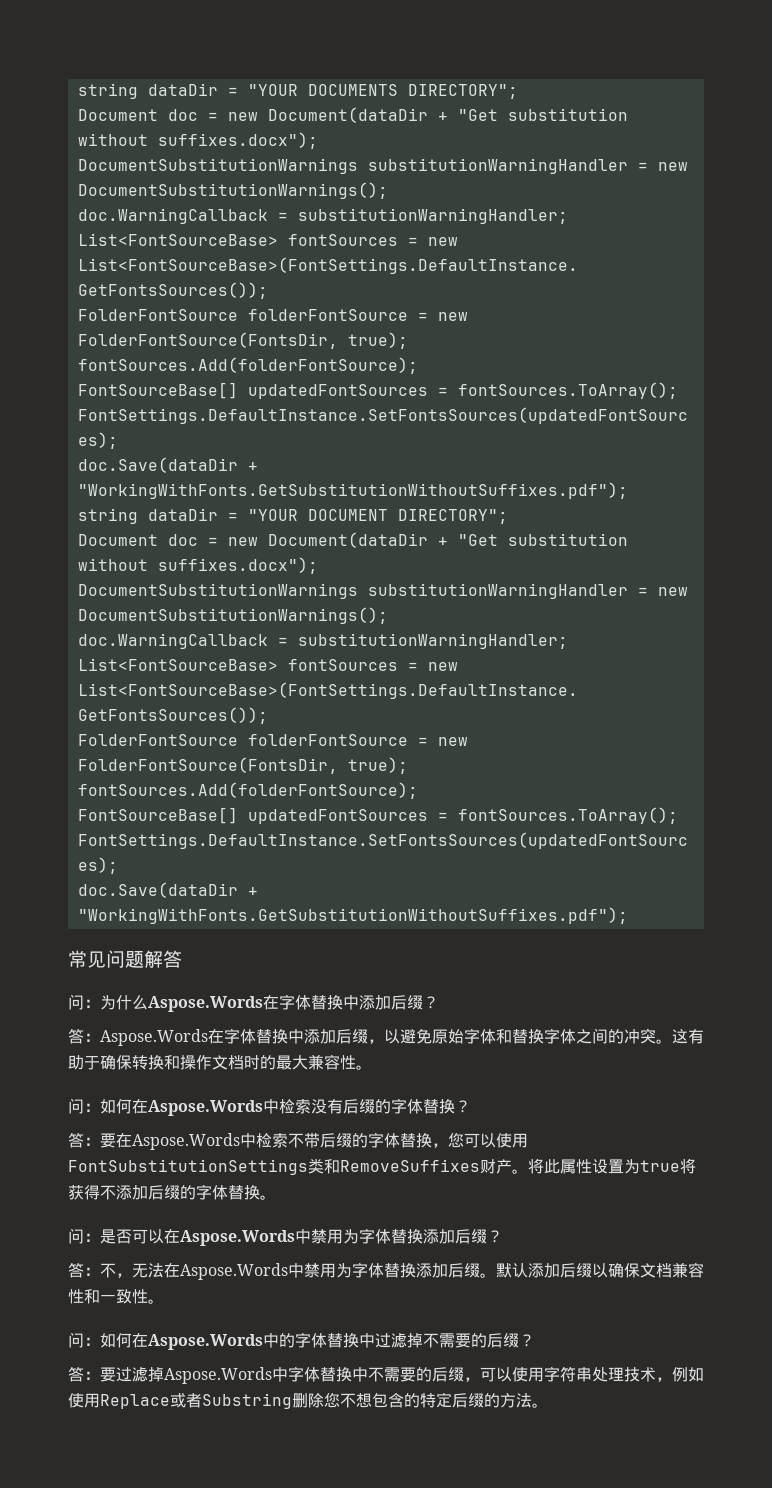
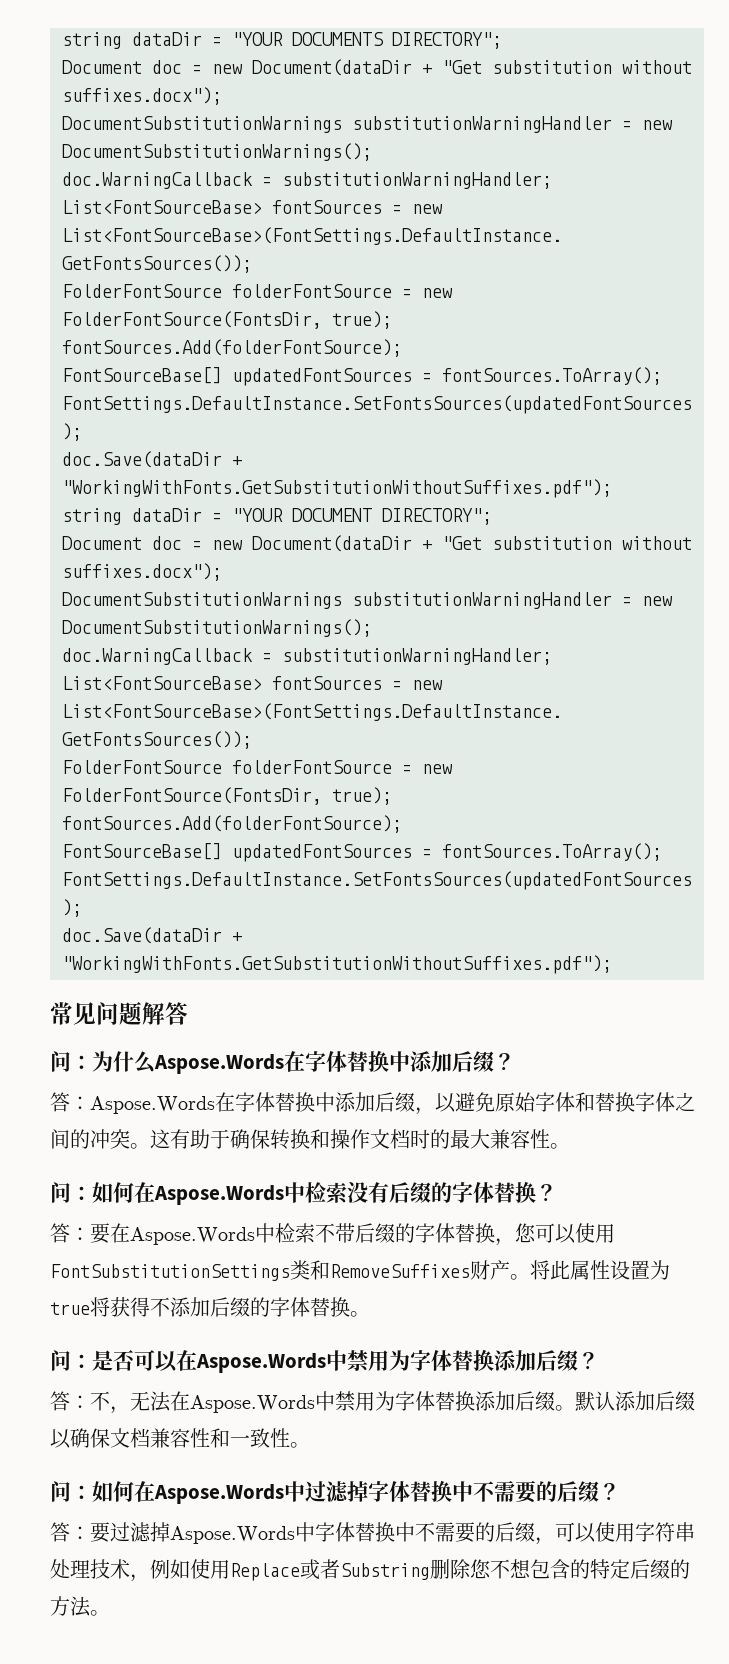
- 问：如何在Aspose.Words中的字体替换中过滤掉不需要的后缀？
+ 问：如何在Aspose.Words中过滤掉字体替换中不需要的后缀？

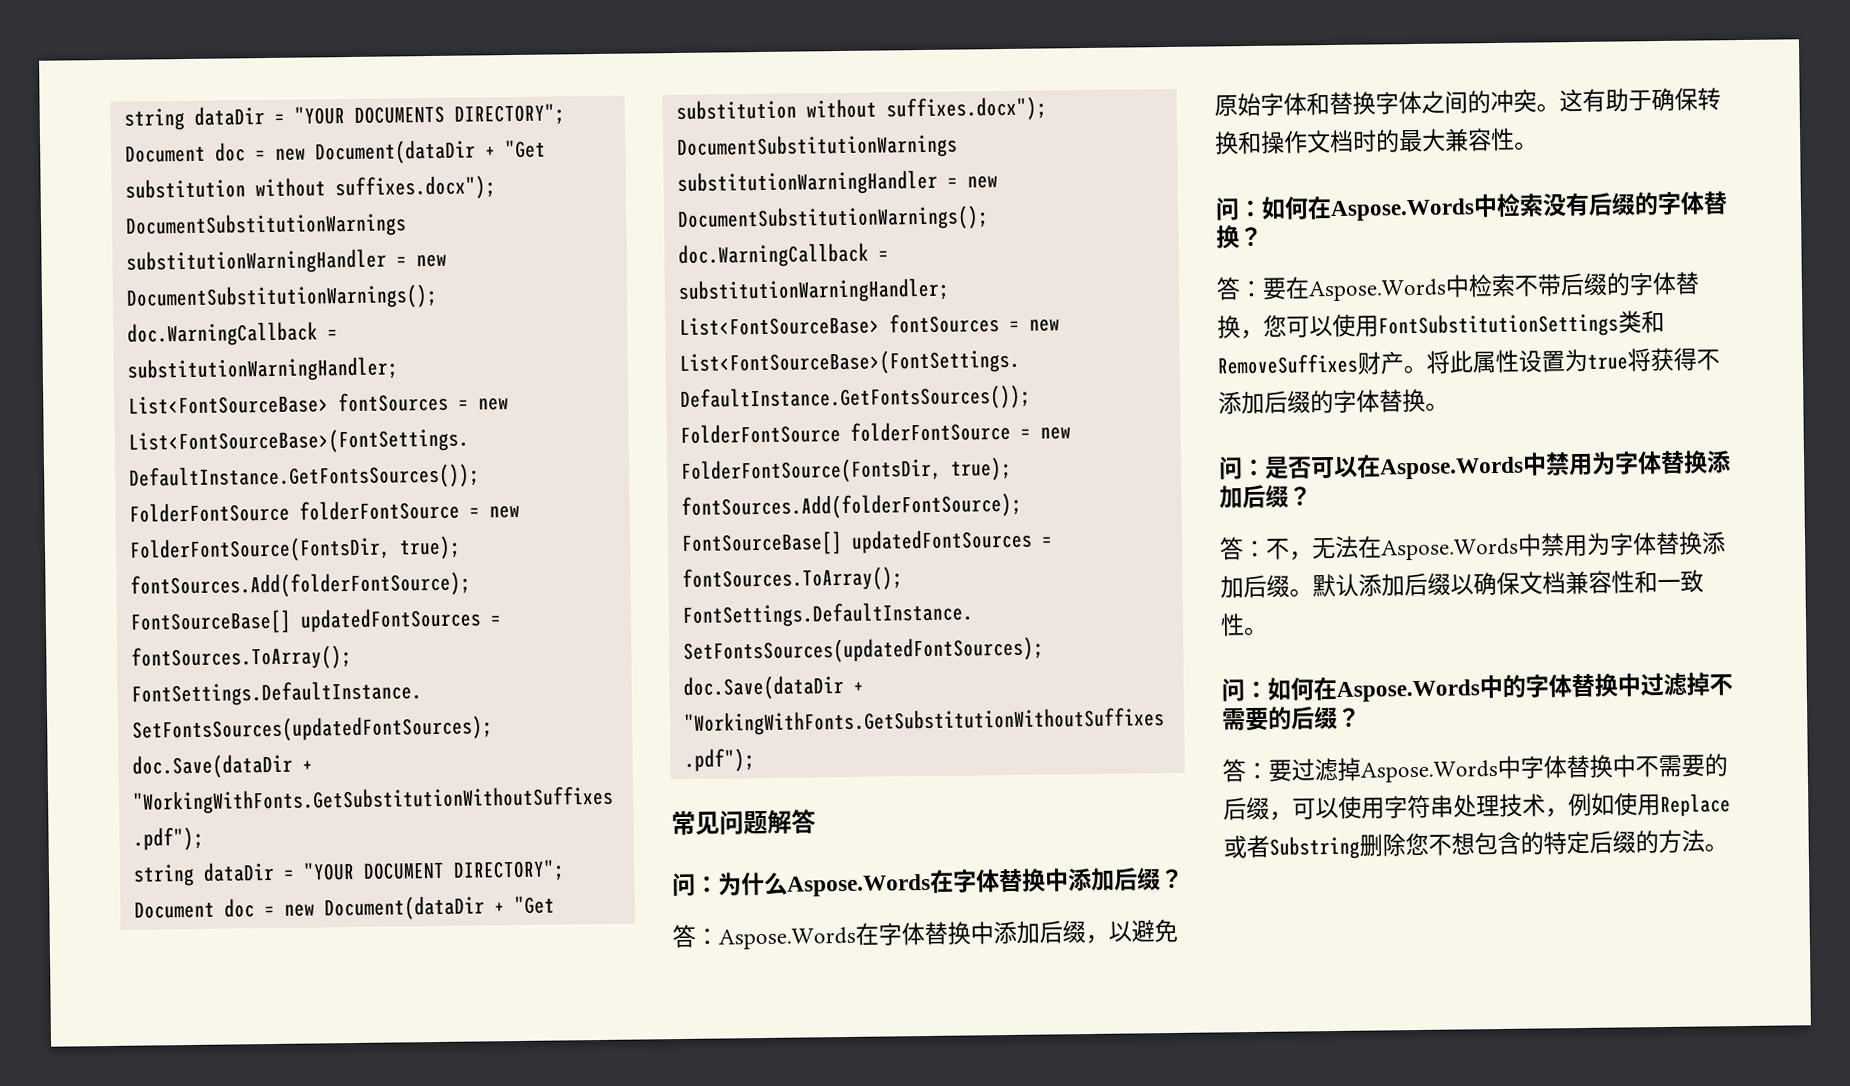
- 问：如何在Aspose.Words中过滤掉字体替换中不需要的后缀？
+ 问：如何在Aspose.Words中的字体替换中过滤掉不需要的后缀？

